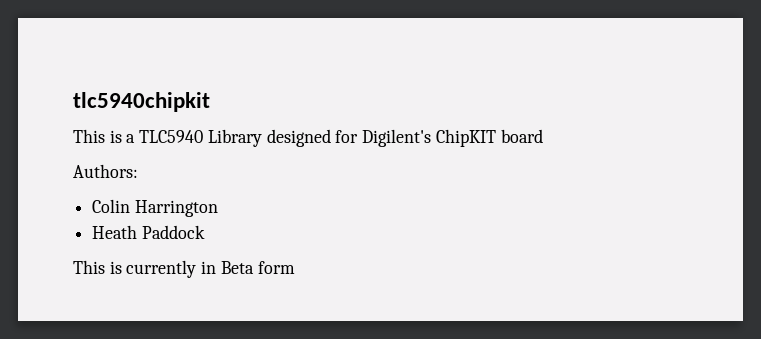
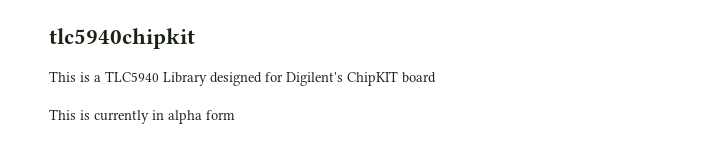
- Authors:
- Colin Harrington
- Heath Paddock
- This is currently in Beta form
+ This is currently in alpha form

